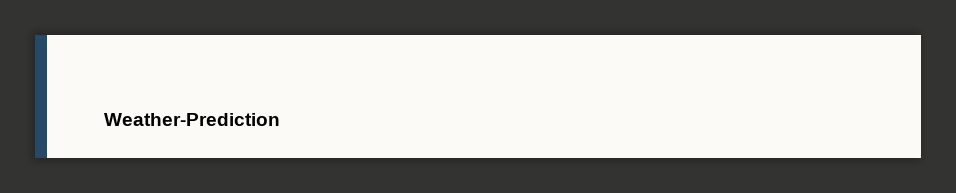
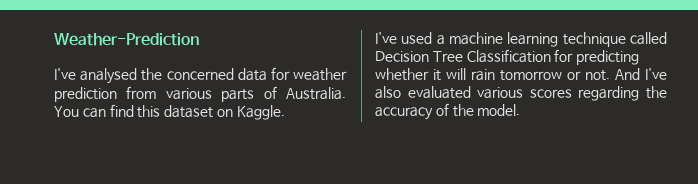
+ I've analysed the concerned data for weather prediction from various parts of Australia. You can find this dataset on Kaggle.
+ I've used a machine learning technique called Decision Tree Classification for predicting whether it will rain tomorrow or not. And I've also evaluated various scores regarding the accuracy of the model.

